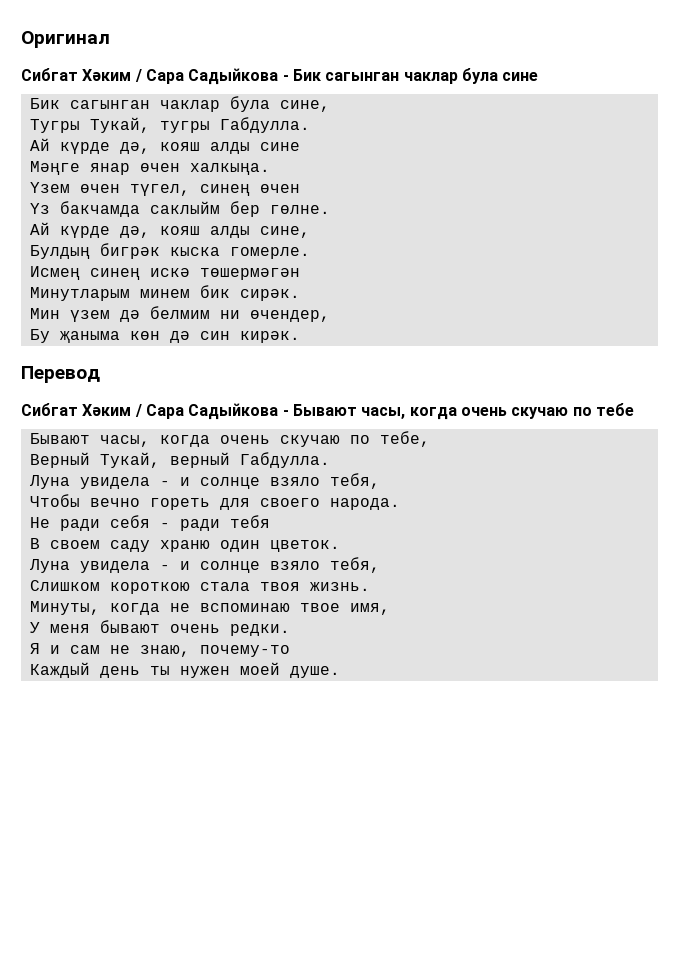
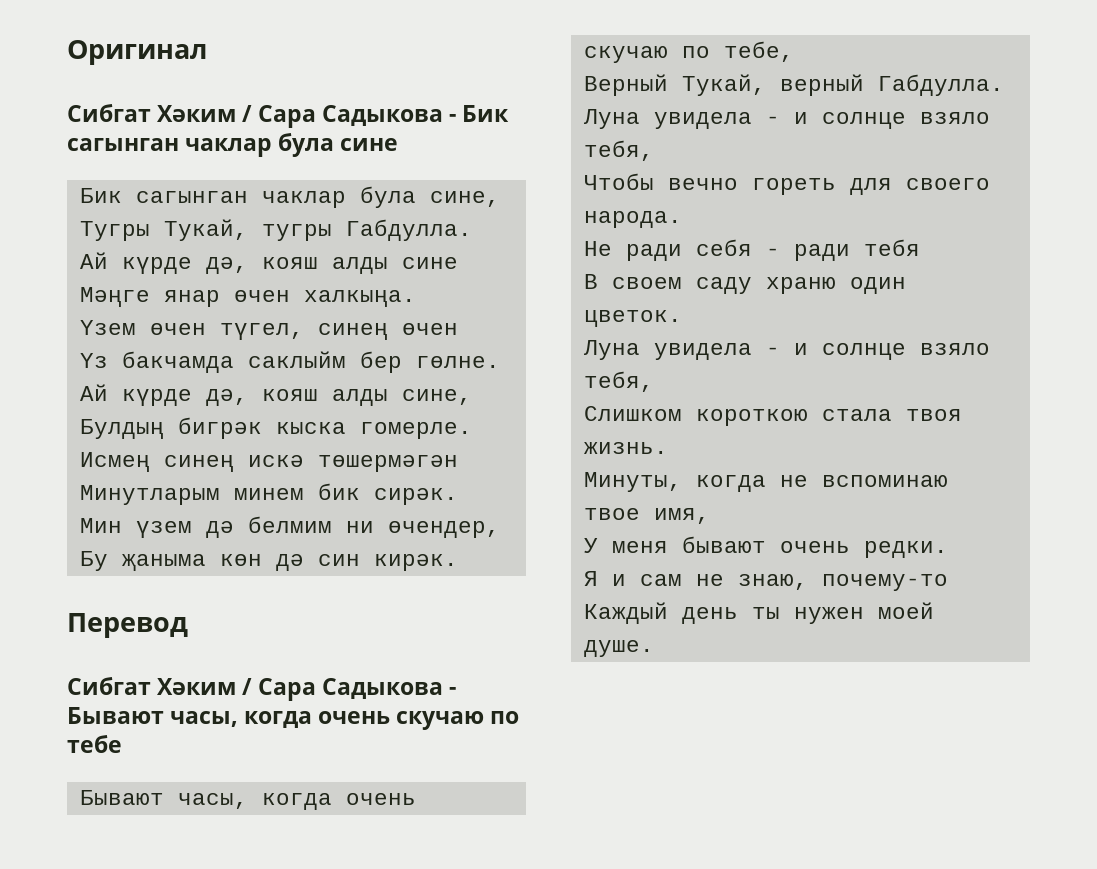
- Сибгат Хәким / Сара Садыйкова - Бик сагынган чаклар була сине
+ Сибгат Хәким / Сара Садыкова - Бик сагынган чаклар була сине
- Сибгат Хәким / Сара Садыйкова - Бывают часы, когда очень скучаю по тебе
+ Сибгат Хәким / Сара Садыкова - Бывают часы, когда очень скучаю по тебе

